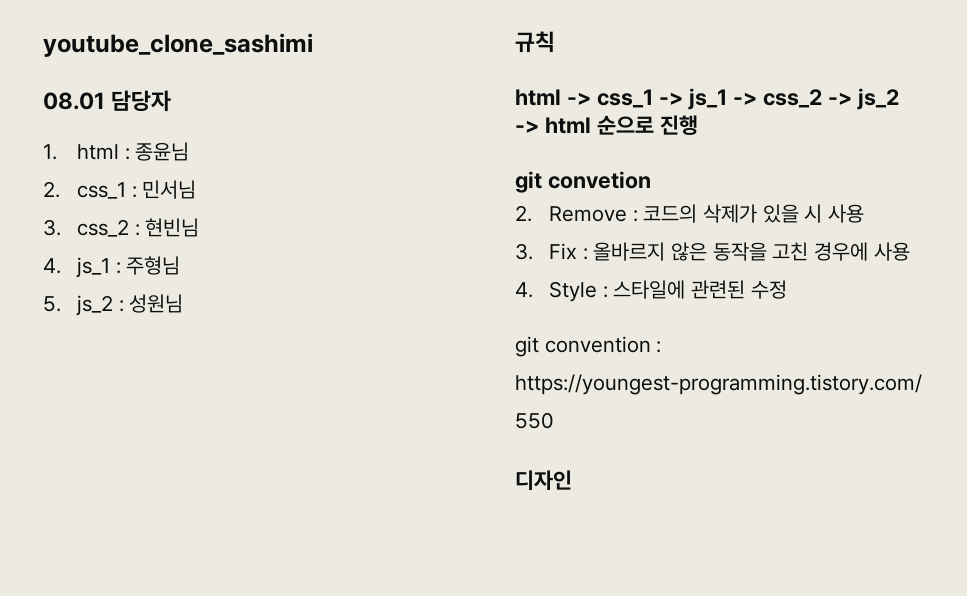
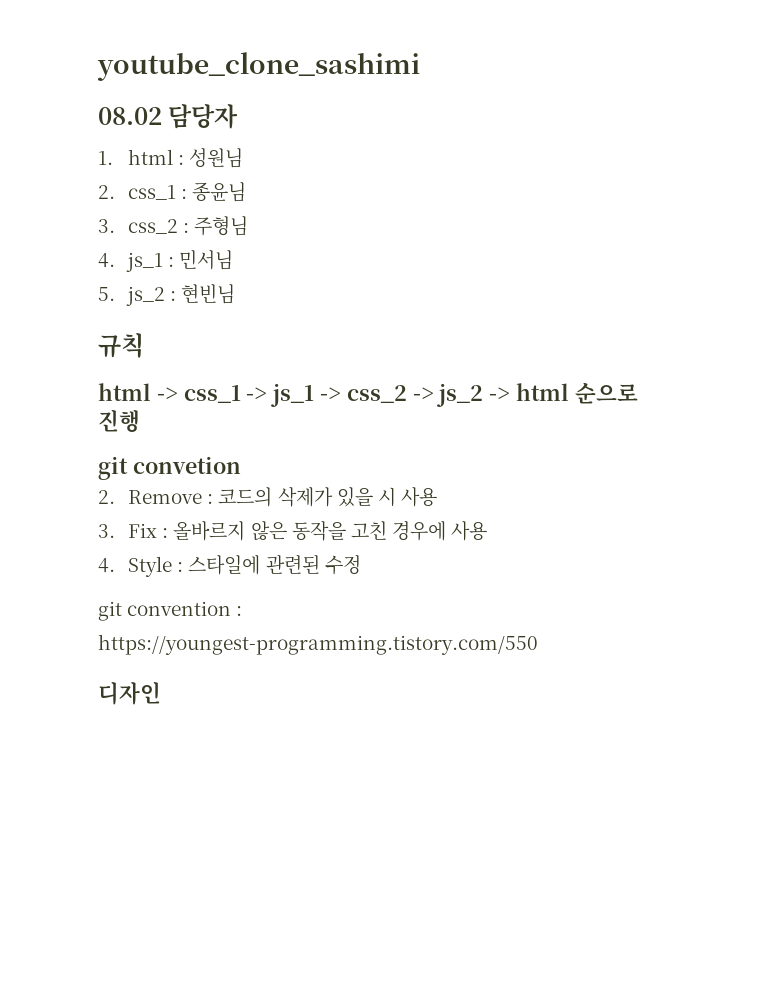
- 08.01 담당자
+ 08.02 담당자
- 1. html : 종윤님
+ 1. html : 성원님
- 2. css_1 : 민서님
+ 2. css_1 : 종윤님
- 3. css_2 : 현빈님
+ 3. css_2 : 주형님
- 4. js_1 : 주형님
+ 4. js_1 : 민서님
- 5. js_2 : 성원님
+ 5. js_2 : 현빈님

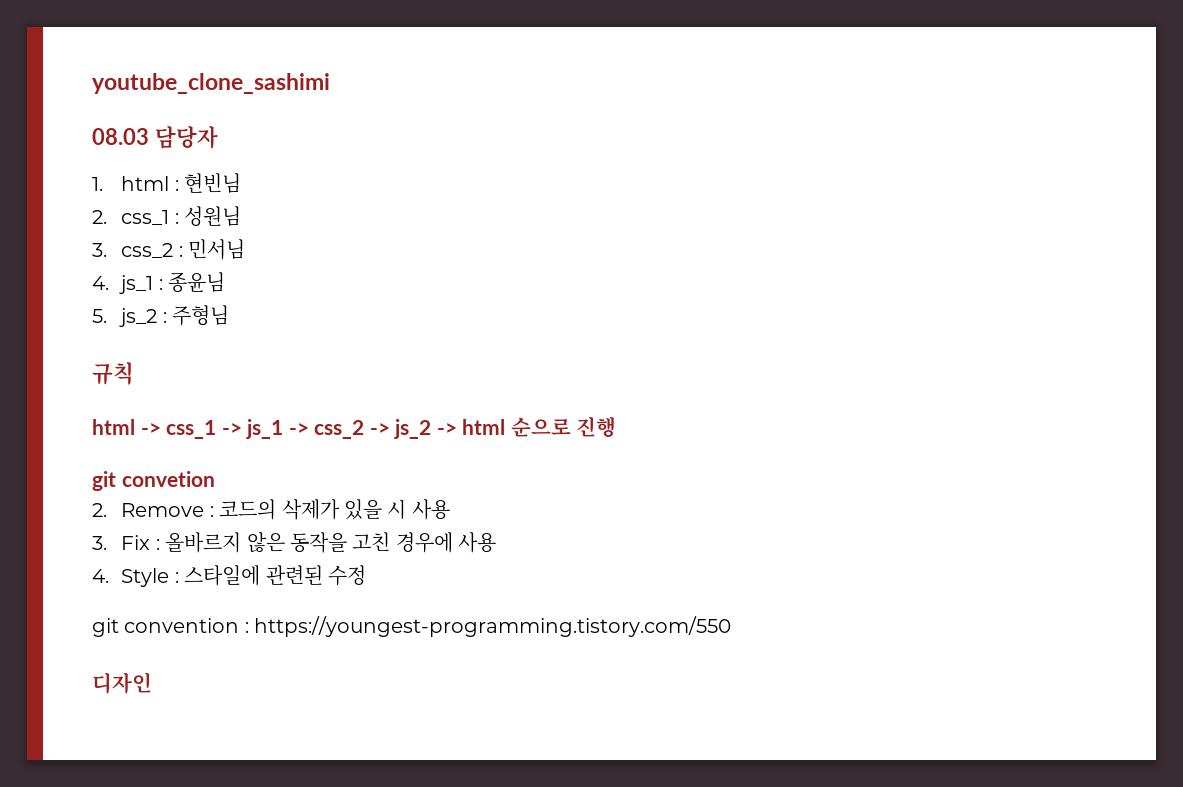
- 08.02 담당자
+ 08.03 담당자
- 1. html : 성원님
+ 1. html : 현빈님
- 2. css_1 : 종윤님
+ 2. css_1 : 성원님
- 3. css_2 : 주형님
+ 3. css_2 : 민서님
- 4. js_1 : 민서님
+ 4. js_1 : 종윤님
- 5. js_2 : 현빈님
+ 5. js_2 : 주형님

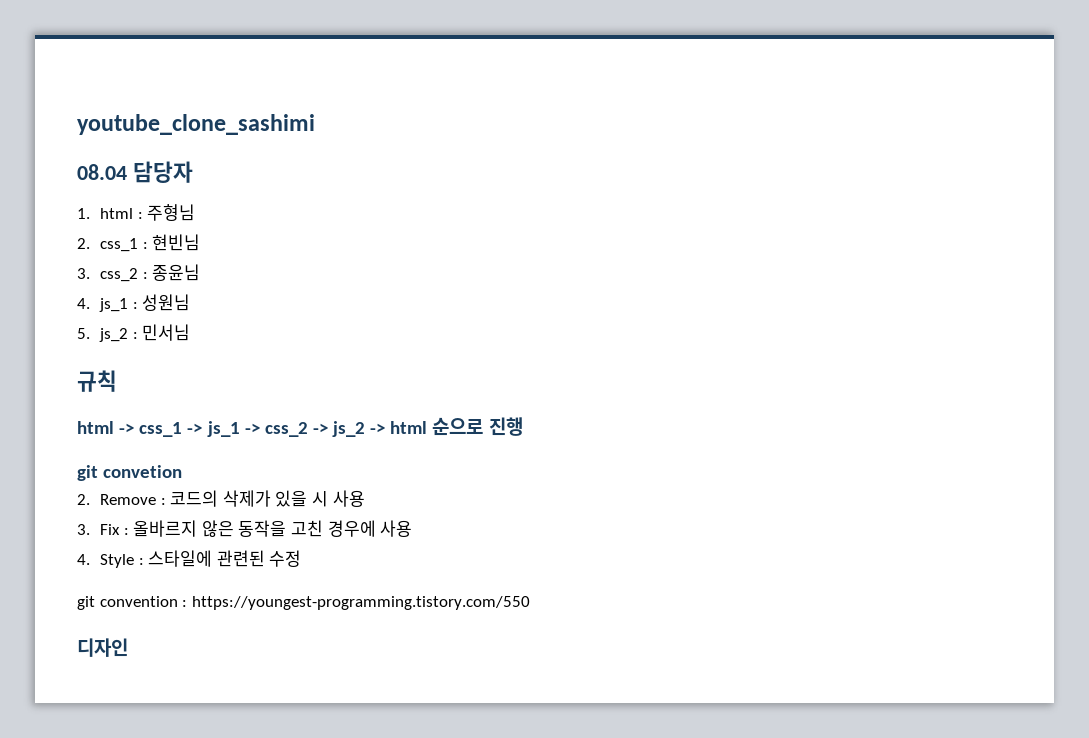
- 08.03 담당자
+ 08.04 담당자
- 1. html : 현빈님
+ 1. html : 주형님
- 2. css_1 : 성원님
+ 2. css_1 : 현빈님
- 3. css_2 : 민서님
+ 3. css_2 : 종윤님
- 4. js_1 : 종윤님
+ 4. js_1 : 성원님
- 5. js_2 : 주형님
+ 5. js_2 : 민서님

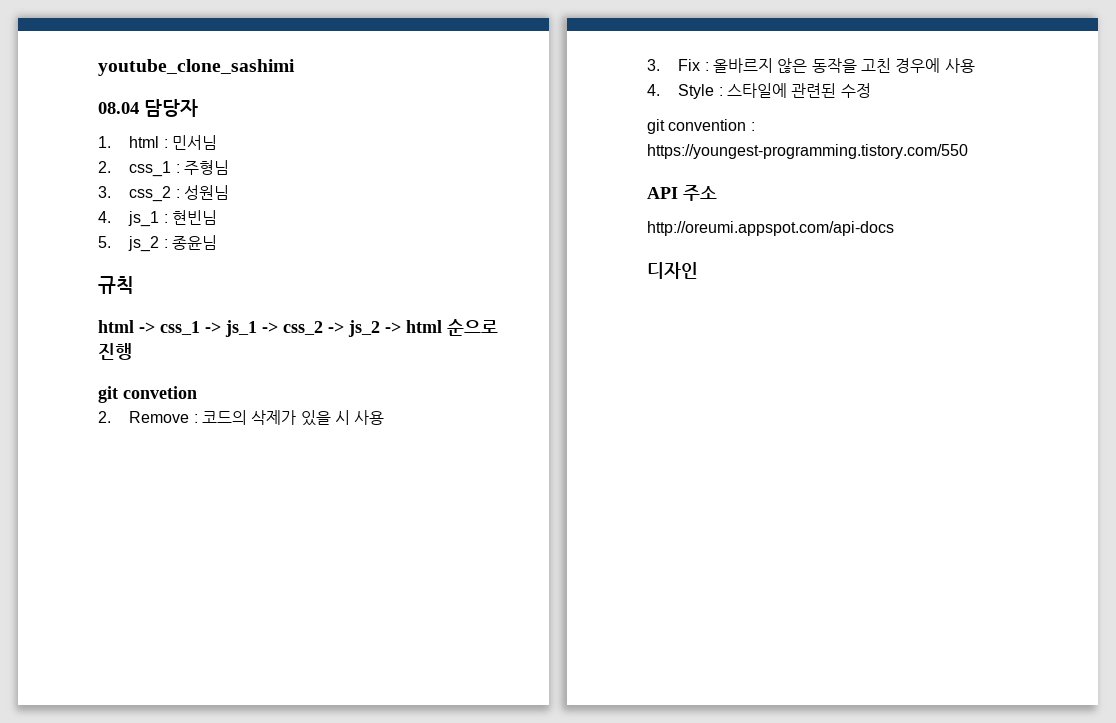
- 1. html : 주형님
+ 1. html : 민서님
- 2. css_1 : 현빈님
+ 2. css_1 : 주형님
- 3. css_2 : 종윤님
+ 3. css_2 : 성원님
- 4. js_1 : 성원님
+ 4. js_1 : 현빈님
- 5. js_2 : 민서님
+ 5. js_2 : 종윤님
+ API 주소
+ http://oreumi.appspot.com/api-docs

